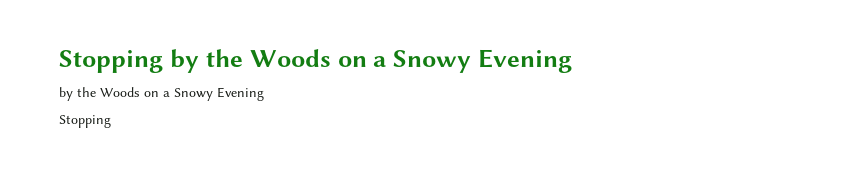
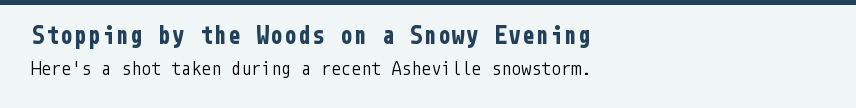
  Stopping by the Woods on a Snowy Evening
- by the Woods on a Snowy Evening
- Stopping
+ Here's a shot taken during a recent Asheville snowstorm.

